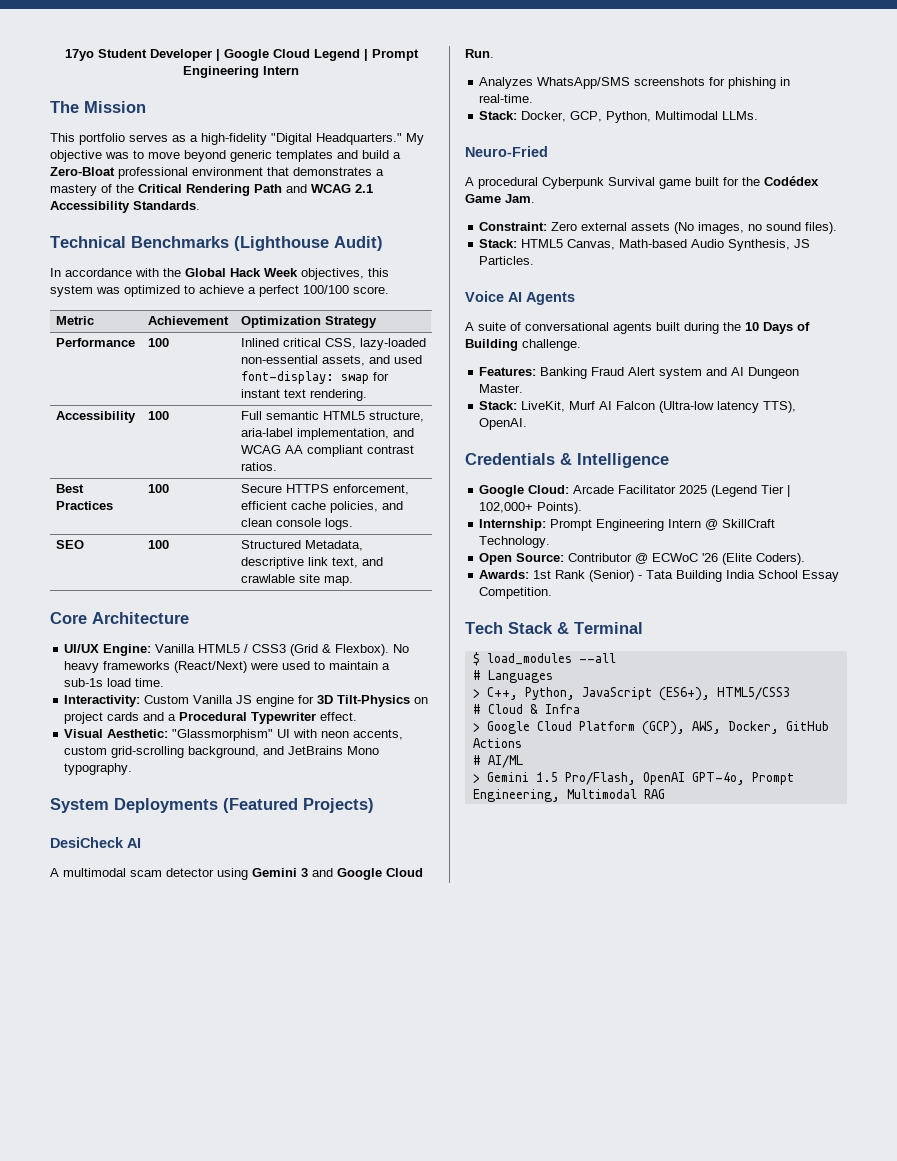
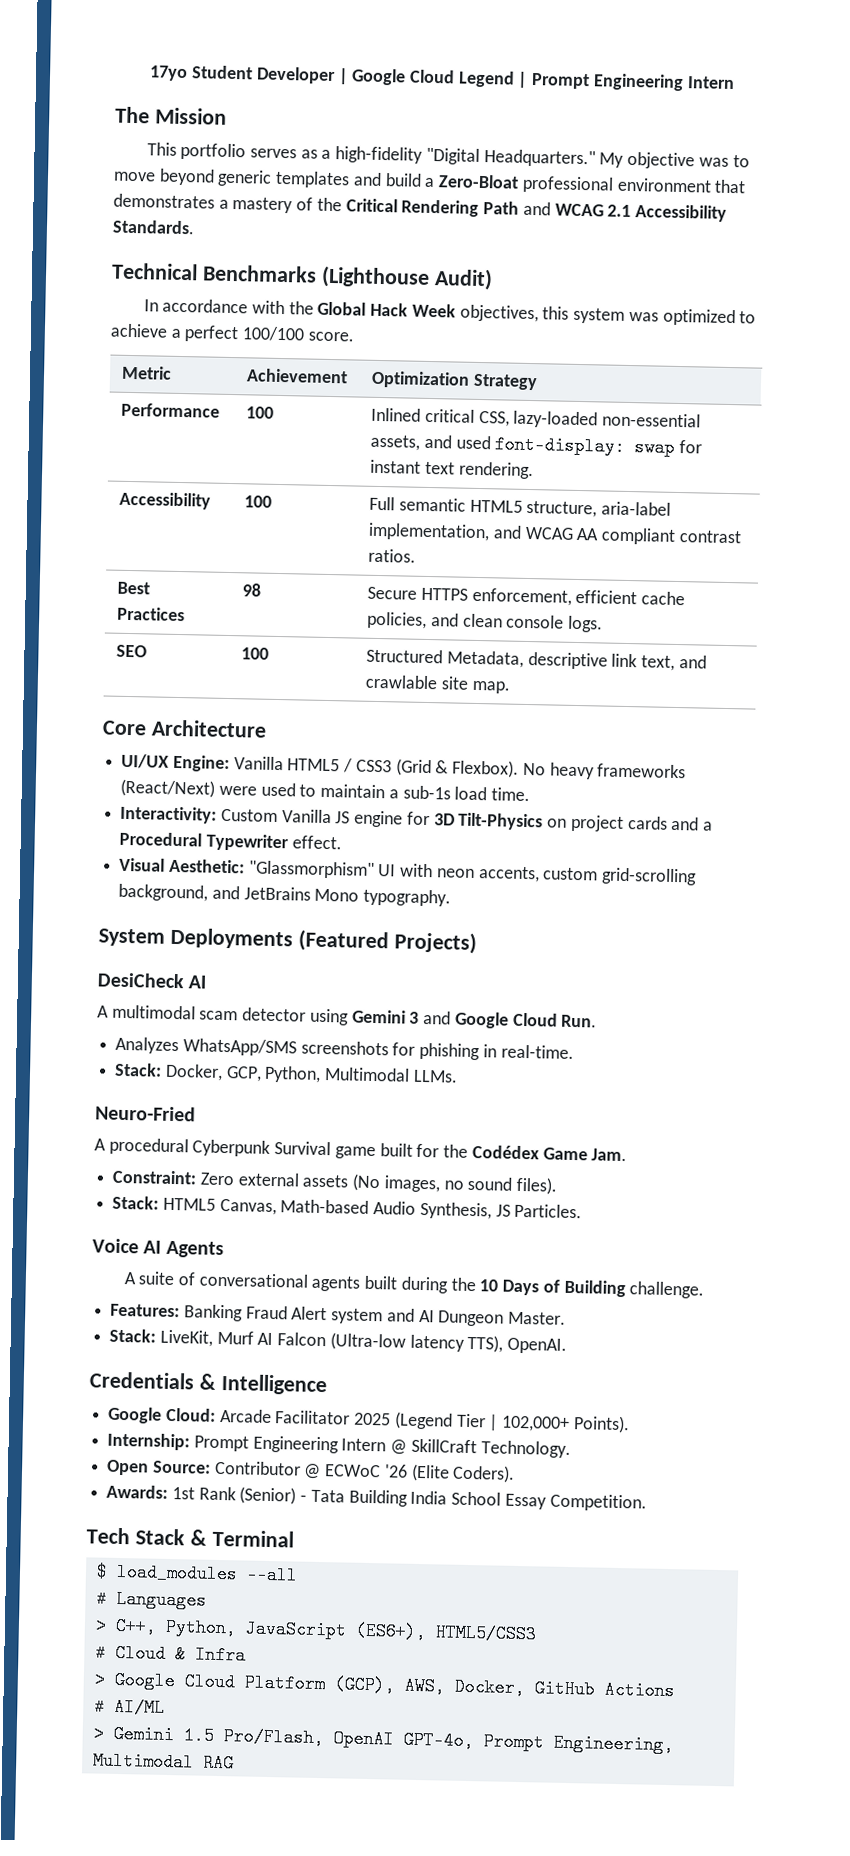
- Best Practices | 100 | Secure HTTPS enforcement, efficient cache policies, and clean console logs.
+ Best Practices | 98 | Secure HTTPS enforcement, efficient cache policies, and clean console logs.

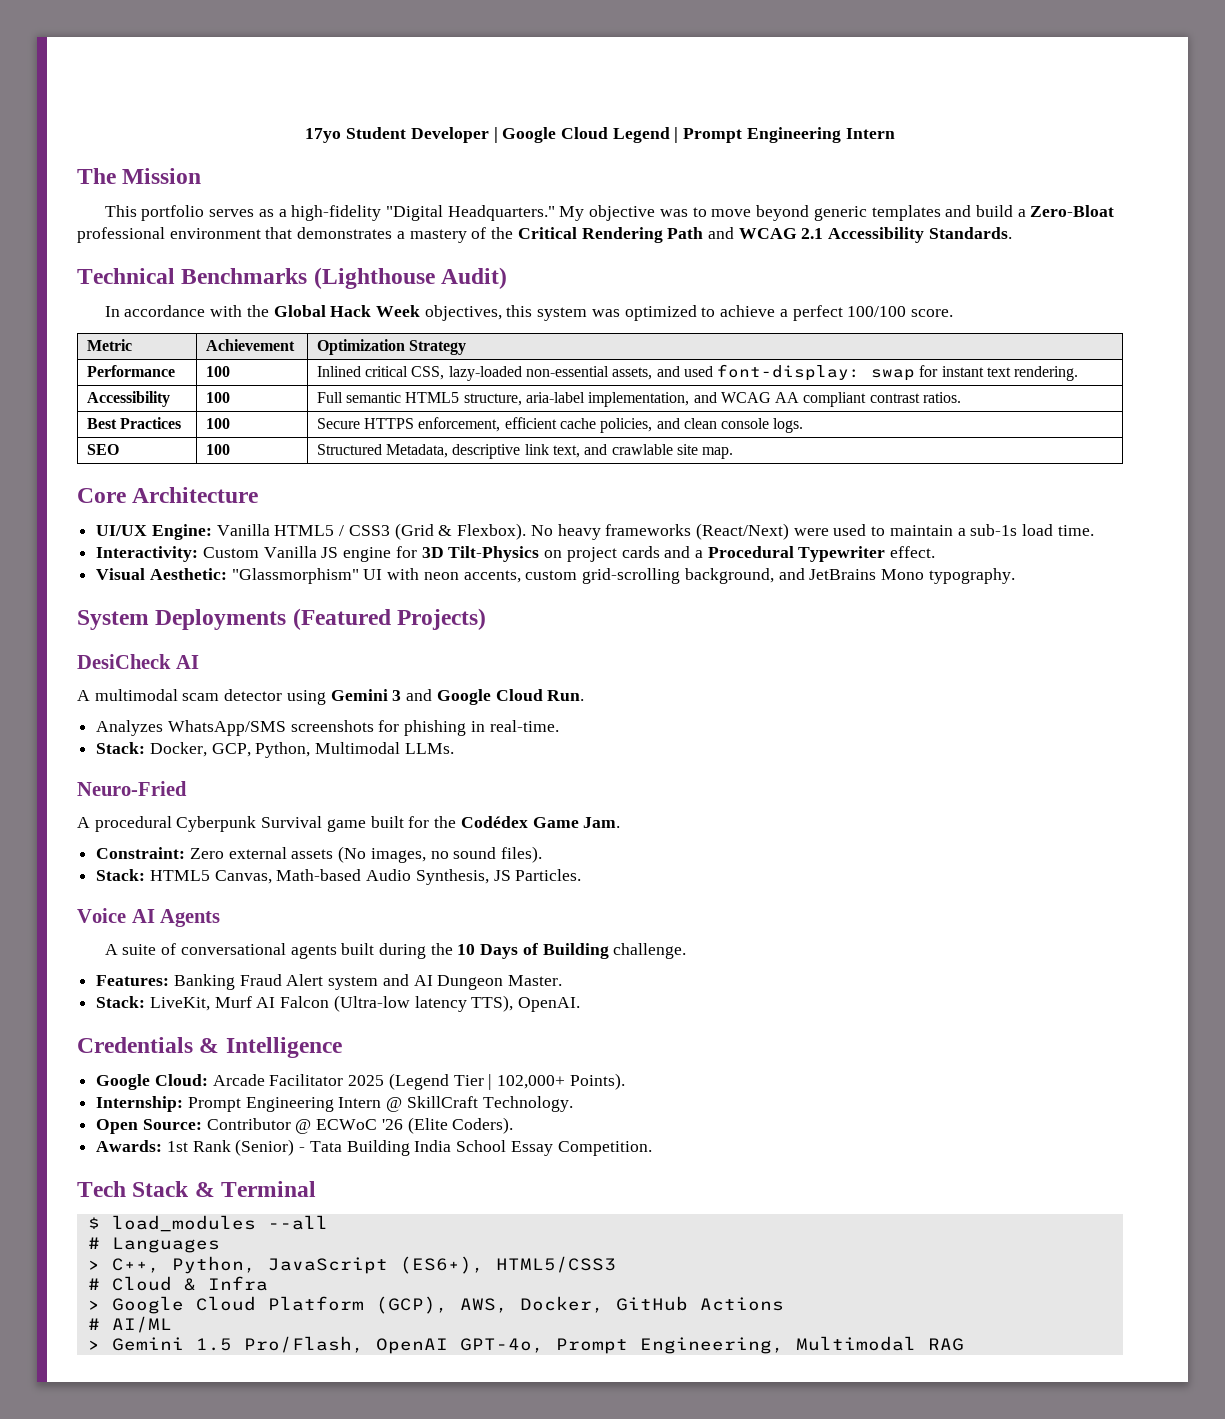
- Best Practices | 98 | Secure HTTPS enforcement, efficient cache policies, and clean console logs.
+ Best Practices | 100 | Secure HTTPS enforcement, efficient cache policies, and clean console logs.

